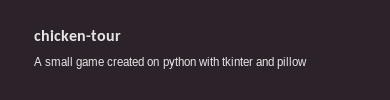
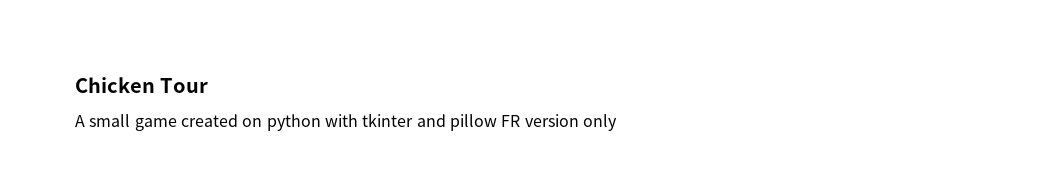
- chicken-tour
+ Chicken Tour
- A small game created on python with tkinter and pillow
+ A small game created on python with tkinter and pillow FR version only

